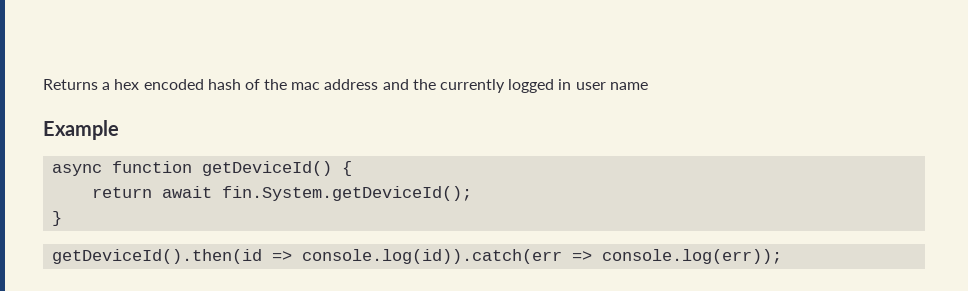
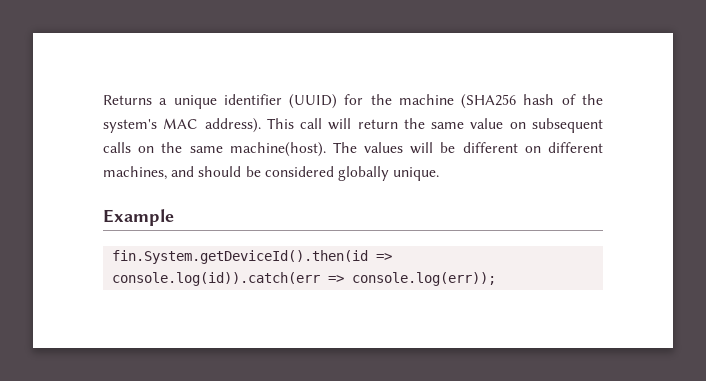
- Returns a hex encoded hash of the mac address and the currently logged in user name
+ Returns a unique identifier (UUID) for the machine (SHA256 hash of the system's MAC address). This call will return the same value on subsequent calls on the same machine(host). The values will be different on different machines, and should be considered globally unique.
  Example
- async function getDeviceId() {
- return await fin.System.getDeviceId();
- }
- getDeviceId().then(id => console.log(id)).catch(err => console.log(err));
+ fin.System.getDeviceId().then(id => console.log(id)).catch(err => console.log(err));

